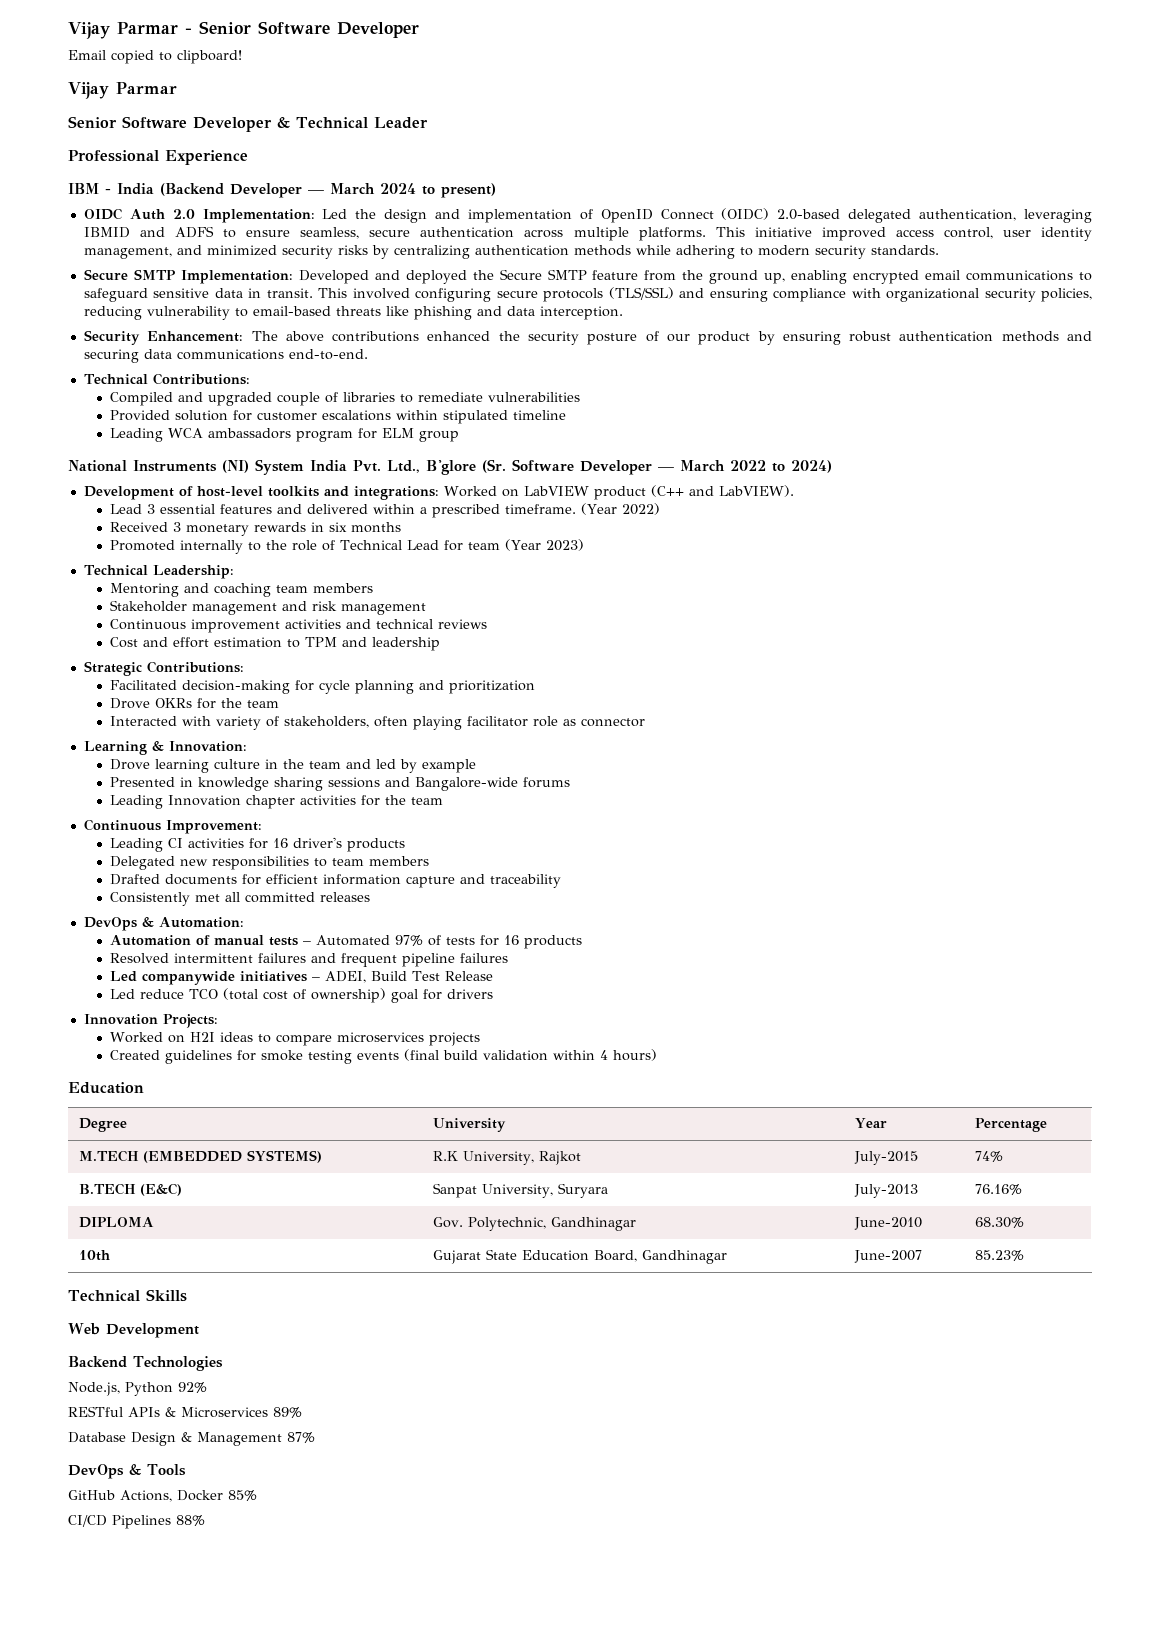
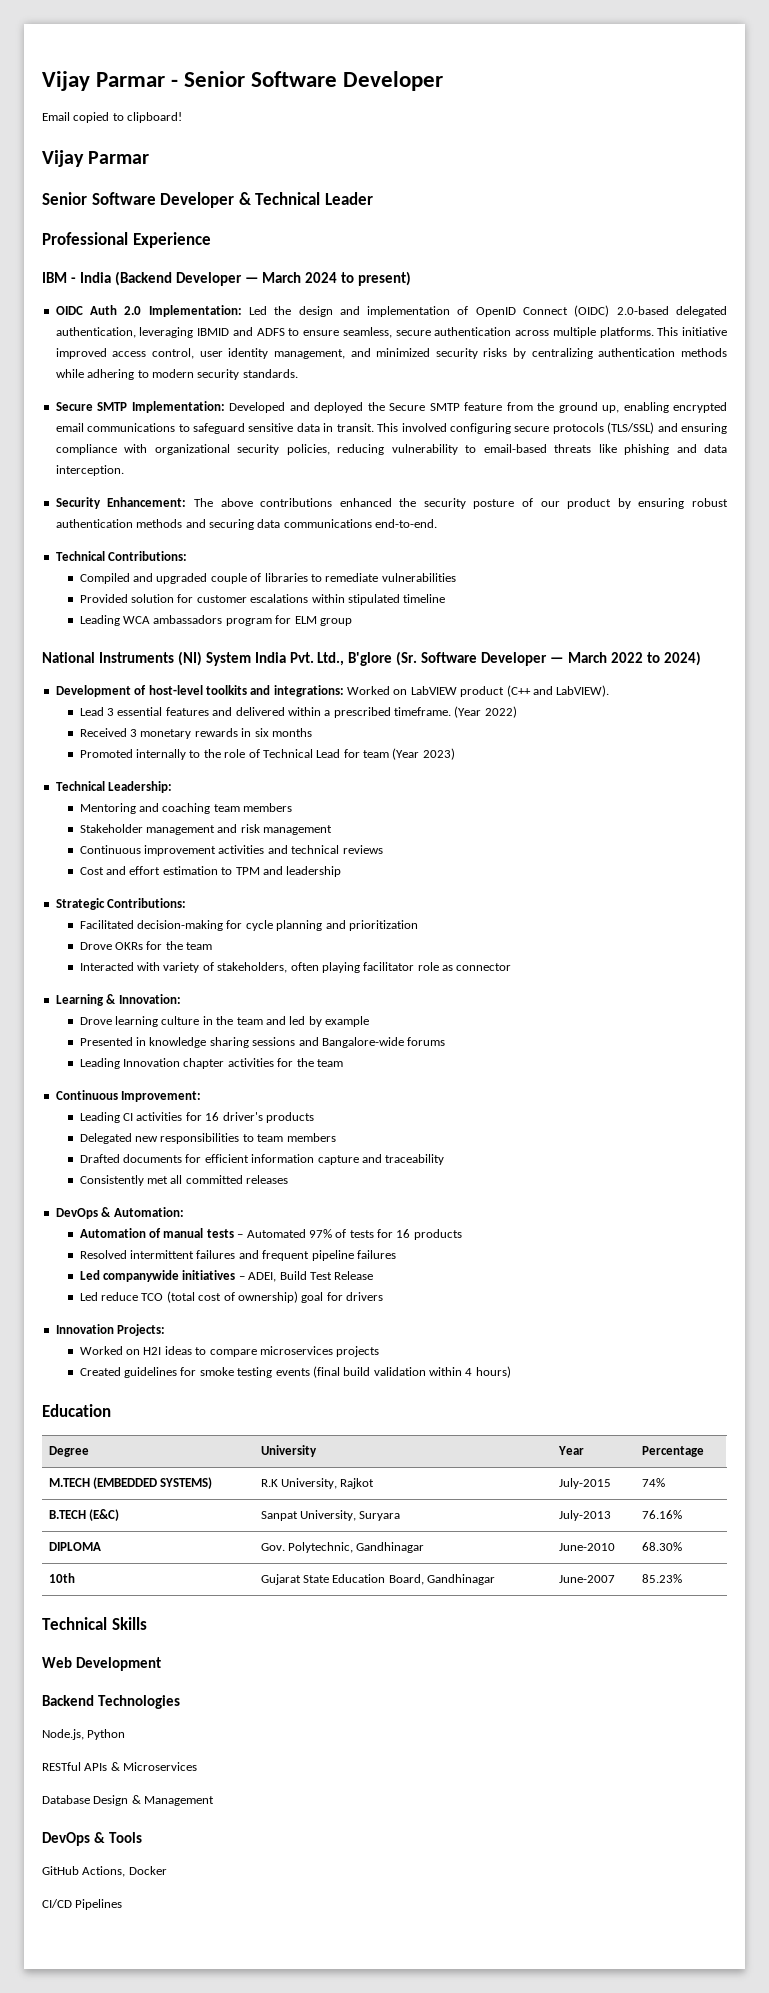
- Node.js, Python 92%
+ Node.js, Python
- RESTful APIs & Microservices 89%
+ RESTful APIs & Microservices
- Database Design & Management 87%
+ Database Design & Management
- GitHub Actions, Docker 85%
+ GitHub Actions, Docker
- CI/CD Pipelines 88%
+ CI/CD Pipelines

